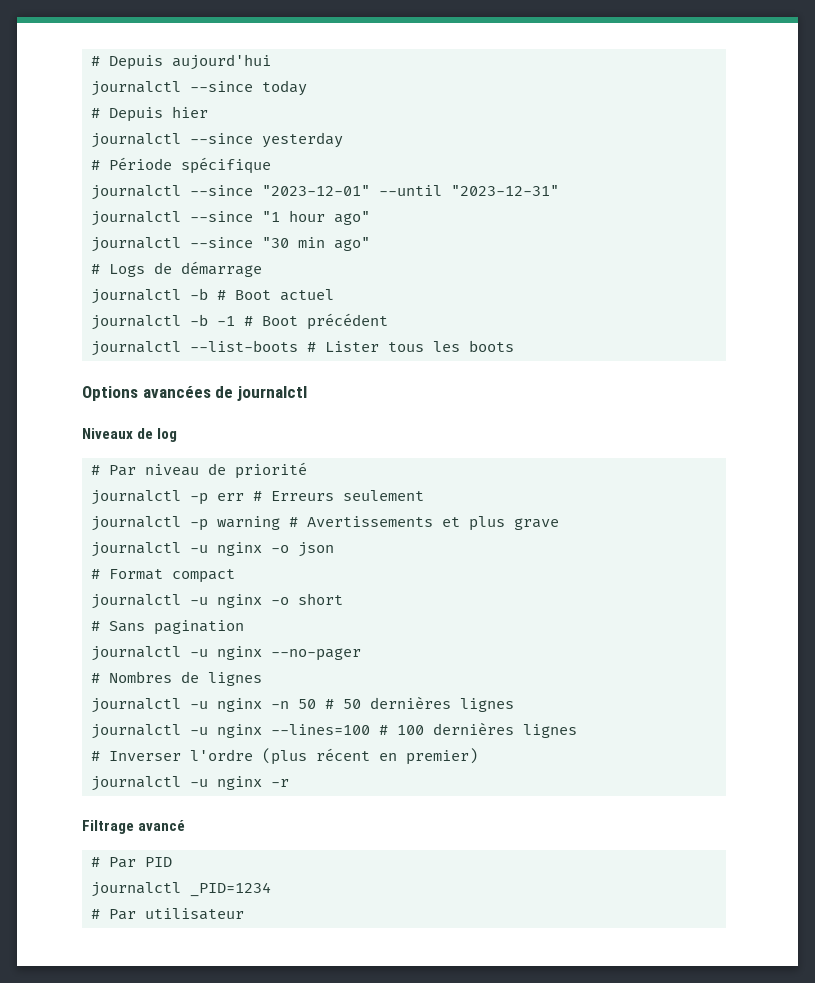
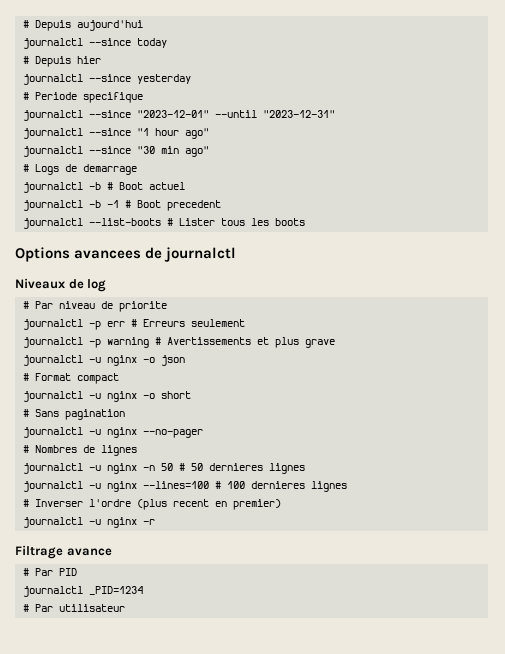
- # Période spécifique
+ # Periode specifique
- # Logs de démarrage
+ # Logs de demarrage
- journalctl -b -1 # Boot précédent
+ journalctl -b -1 # Boot precedent
- Options avancées de journalctl
+ Options avancees de journalctl
- # Par niveau de priorité
+ # Par niveau de priorite
- journalctl -u nginx -n 50 # 50 dernières lignes
+ journalctl -u nginx -n 50 # 50 dernieres lignes
- journalctl -u nginx --lines=100 # 100 dernières lignes
+ journalctl -u nginx --lines=100 # 100 dernieres lignes
- # Inverser l'ordre (plus récent en premier)
+ # Inverser l'ordre (plus recent en premier)
- Filtrage avancé
+ Filtrage avance

